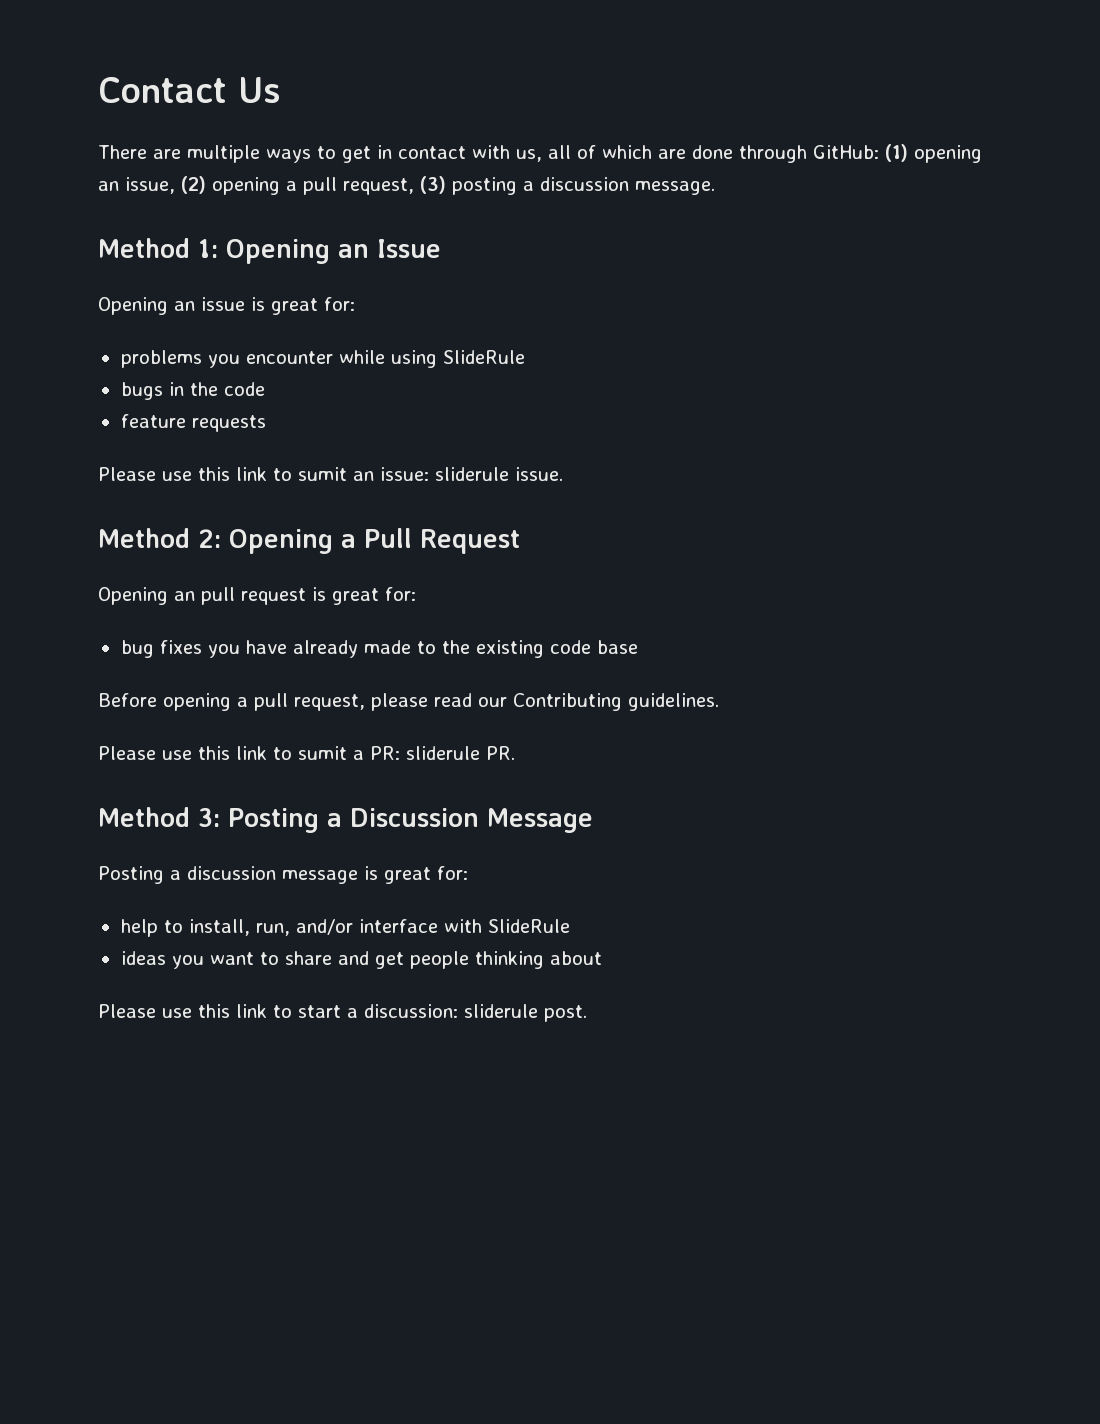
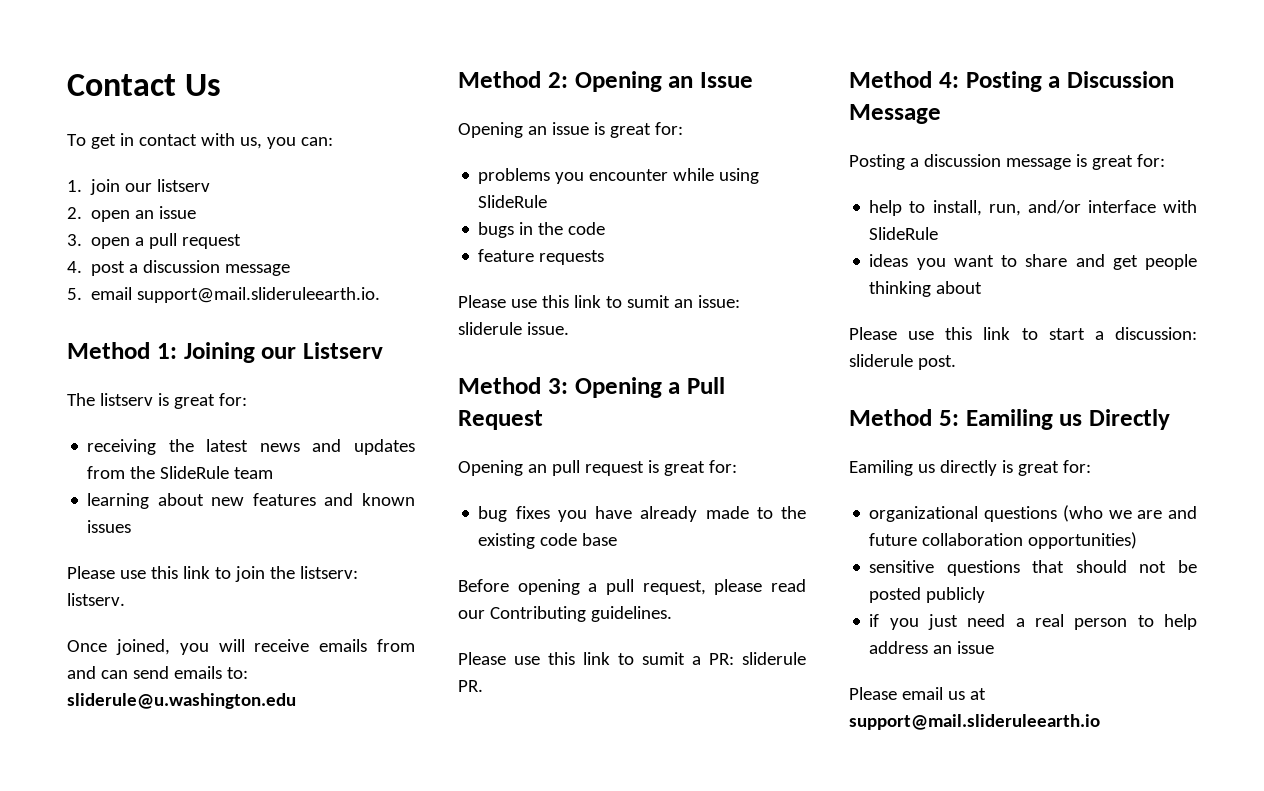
- There are multiple ways to get in contact with us, all of which are done through GitHub: (1) opening an issue, (2) opening a pull request, (3) posting a discussion message.
- Method 1: Opening an Issue
+ To get in contact with us, you can:
+ 1. join our listserv
+ 2. open an issue
+ 3. open a pull request
+ 4. post a discussion message
+ 5. email support@mail.slideruleearth.io.
+ Method 1: Joining our Listserv
+ The listserv is great for:
+ receiving the latest news and updates from the SlideRule team
+ learning about new features and known issues
+ Please use this link to join the listserv: listserv.
+ Once joined, you will receive emails from and can send emails to: sliderule@u.washington.edu
+ Method 2: Opening an Issue
- Method 2: Opening a Pull Request
+ Method 3: Opening a Pull Request
- Method 3: Posting a Discussion Message
+ Method 4: Posting a Discussion Message
+ Method 5: Eamiling us Directly
+ Eamiling us directly is great for:
+ organizational questions (who we are and future collaboration opportunities)
+ sensitive questions that should not be posted publicly
+ if you just need a real person to help address an issue
+ Please email us at support@mail.slideruleearth.io

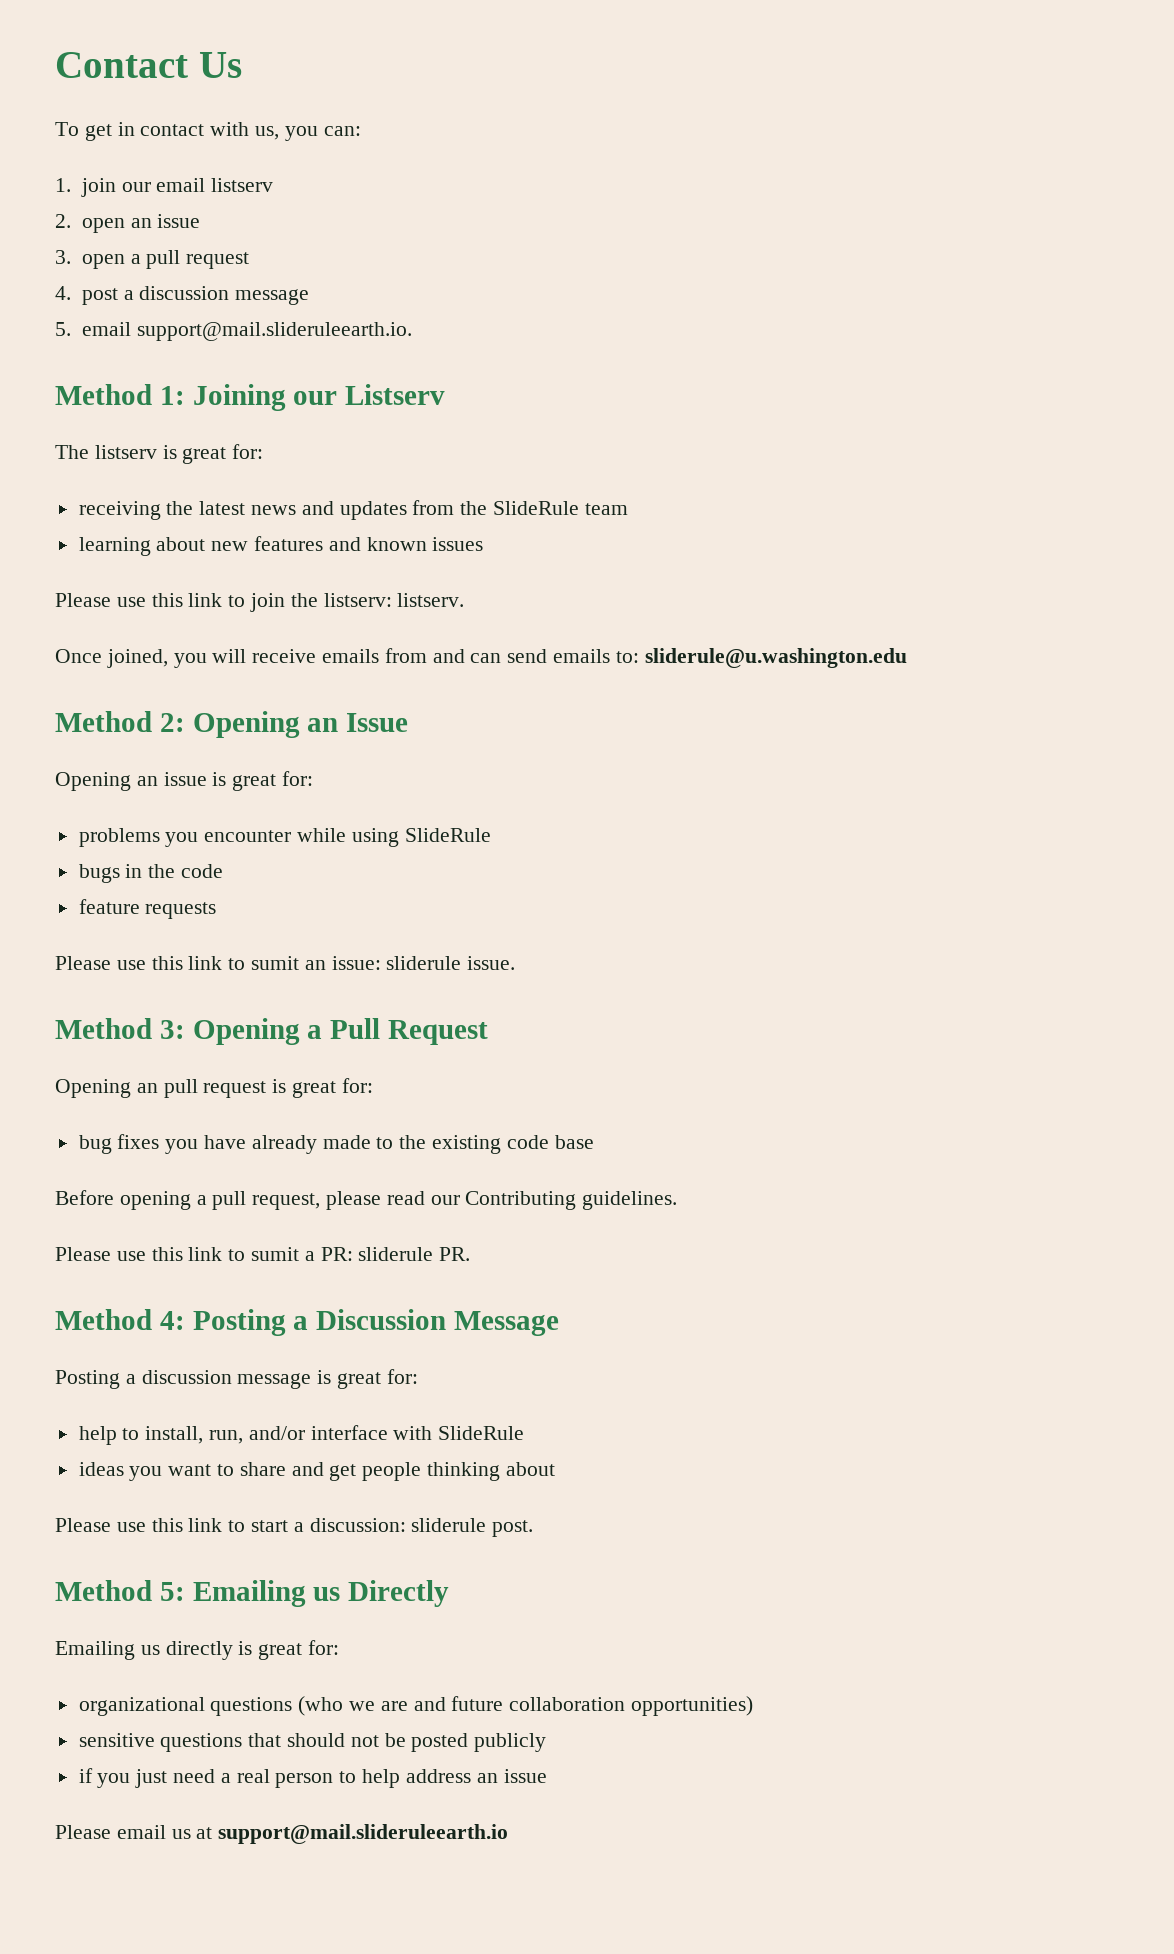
- 1. join our listserv
+ 1. join our email listserv
- Method 5: Eamiling us Directly
+ Method 5: Emailing us Directly
- Eamiling us directly is great for:
+ Emailing us directly is great for:

